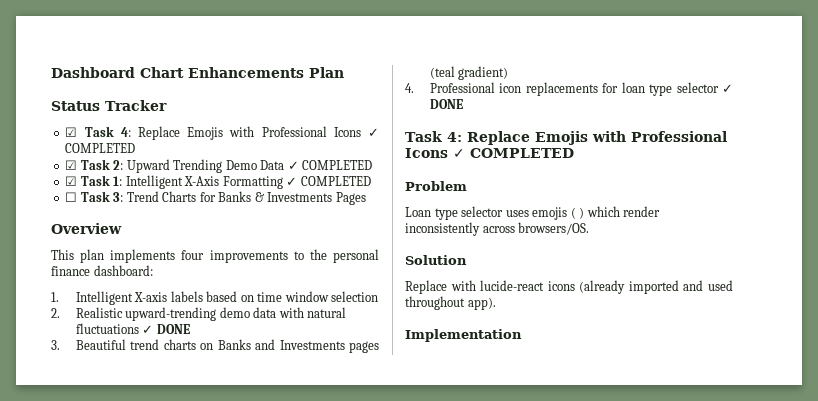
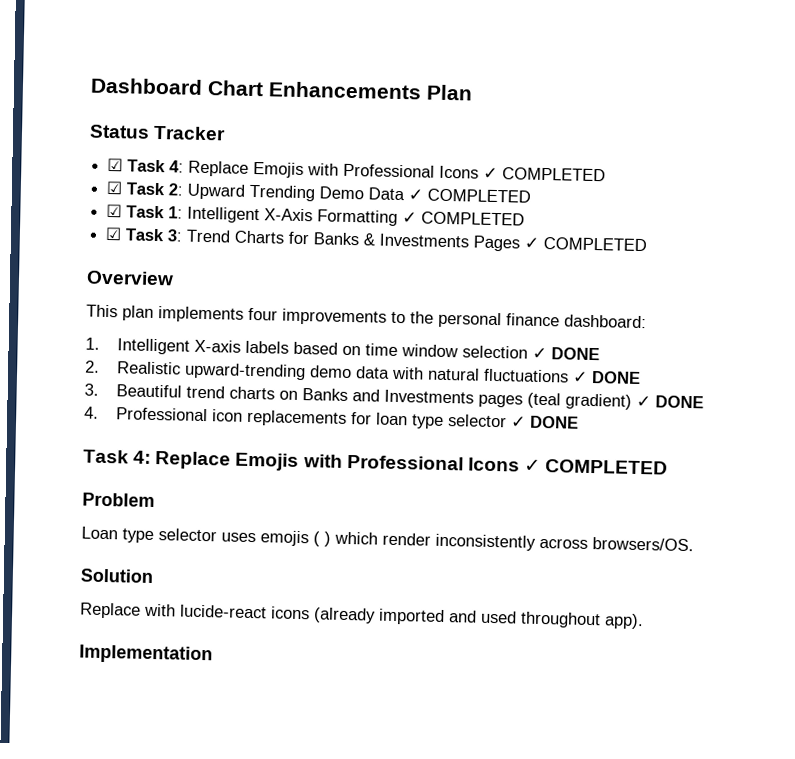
- ☐ Task 3: Trend Charts for Banks & Investments Pages
+ ☑ Task 3: Trend Charts for Banks & Investments Pages ✓ COMPLETED
- 1. Intelligent X-axis labels based on time window selection
+ 1. Intelligent X-axis labels based on time window selection ✓ DONE
- 3. Beautiful trend charts on Banks and Investments pages (teal gradient)
+ 3. Beautiful trend charts on Banks and Investments pages (teal gradient) ✓ DONE

